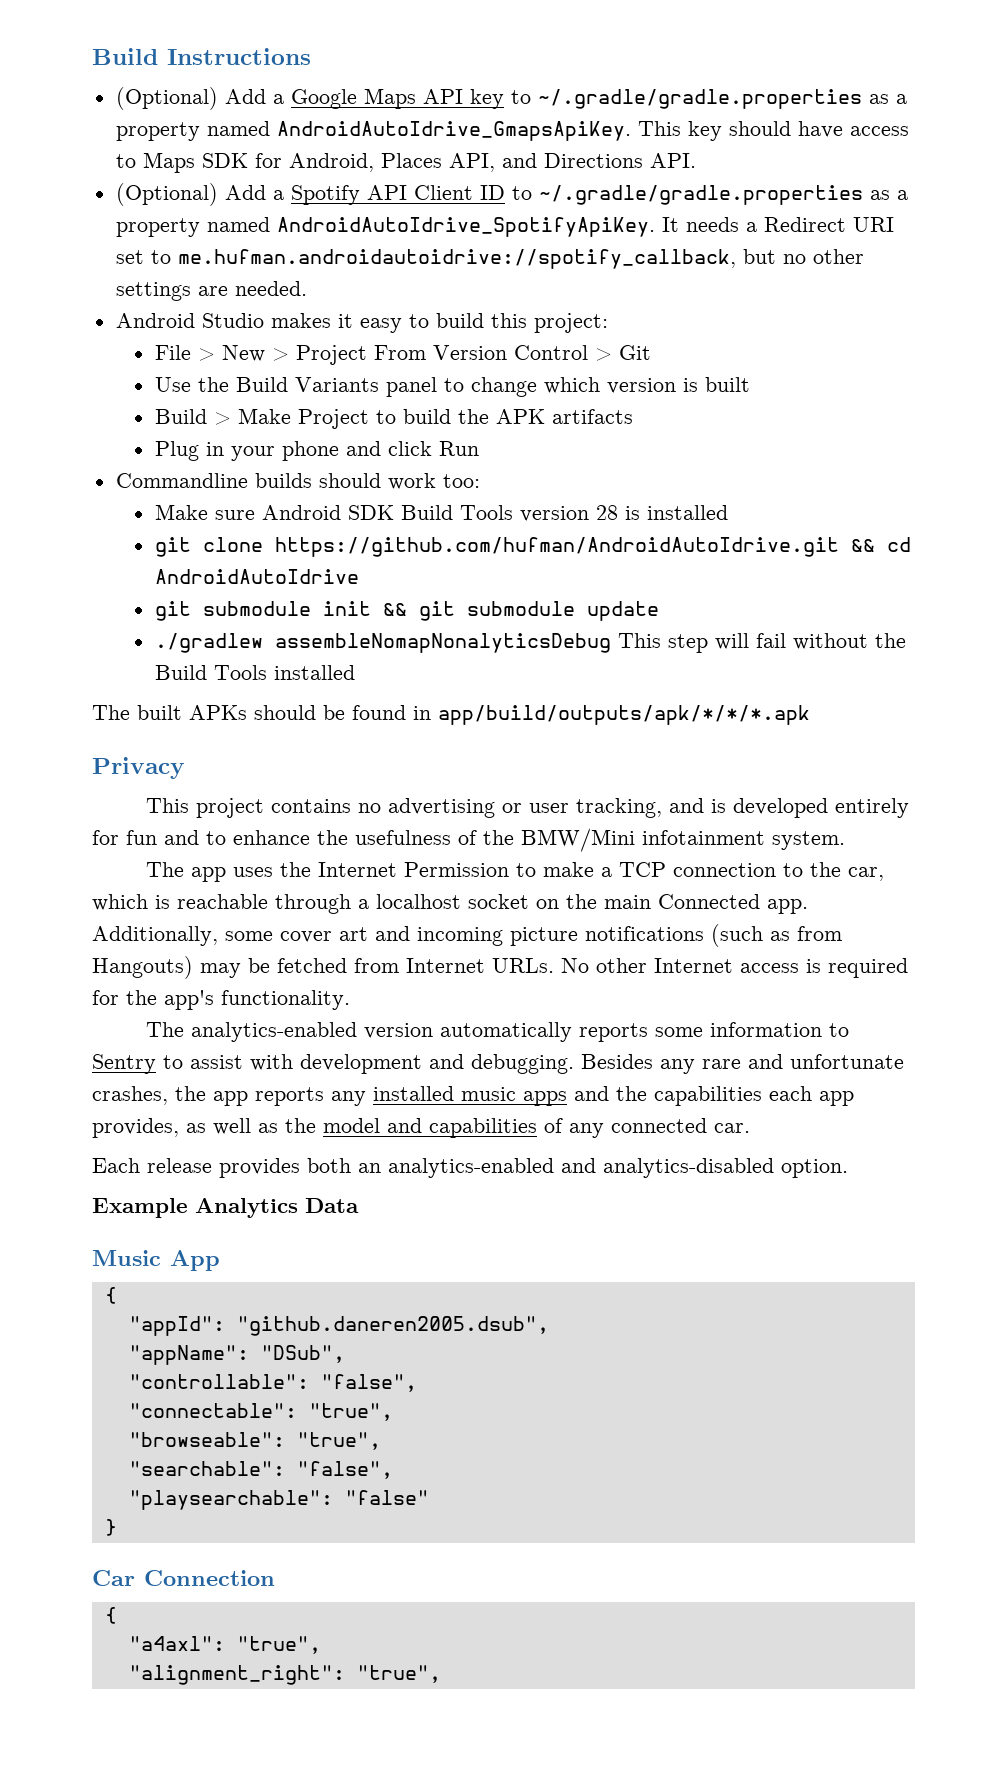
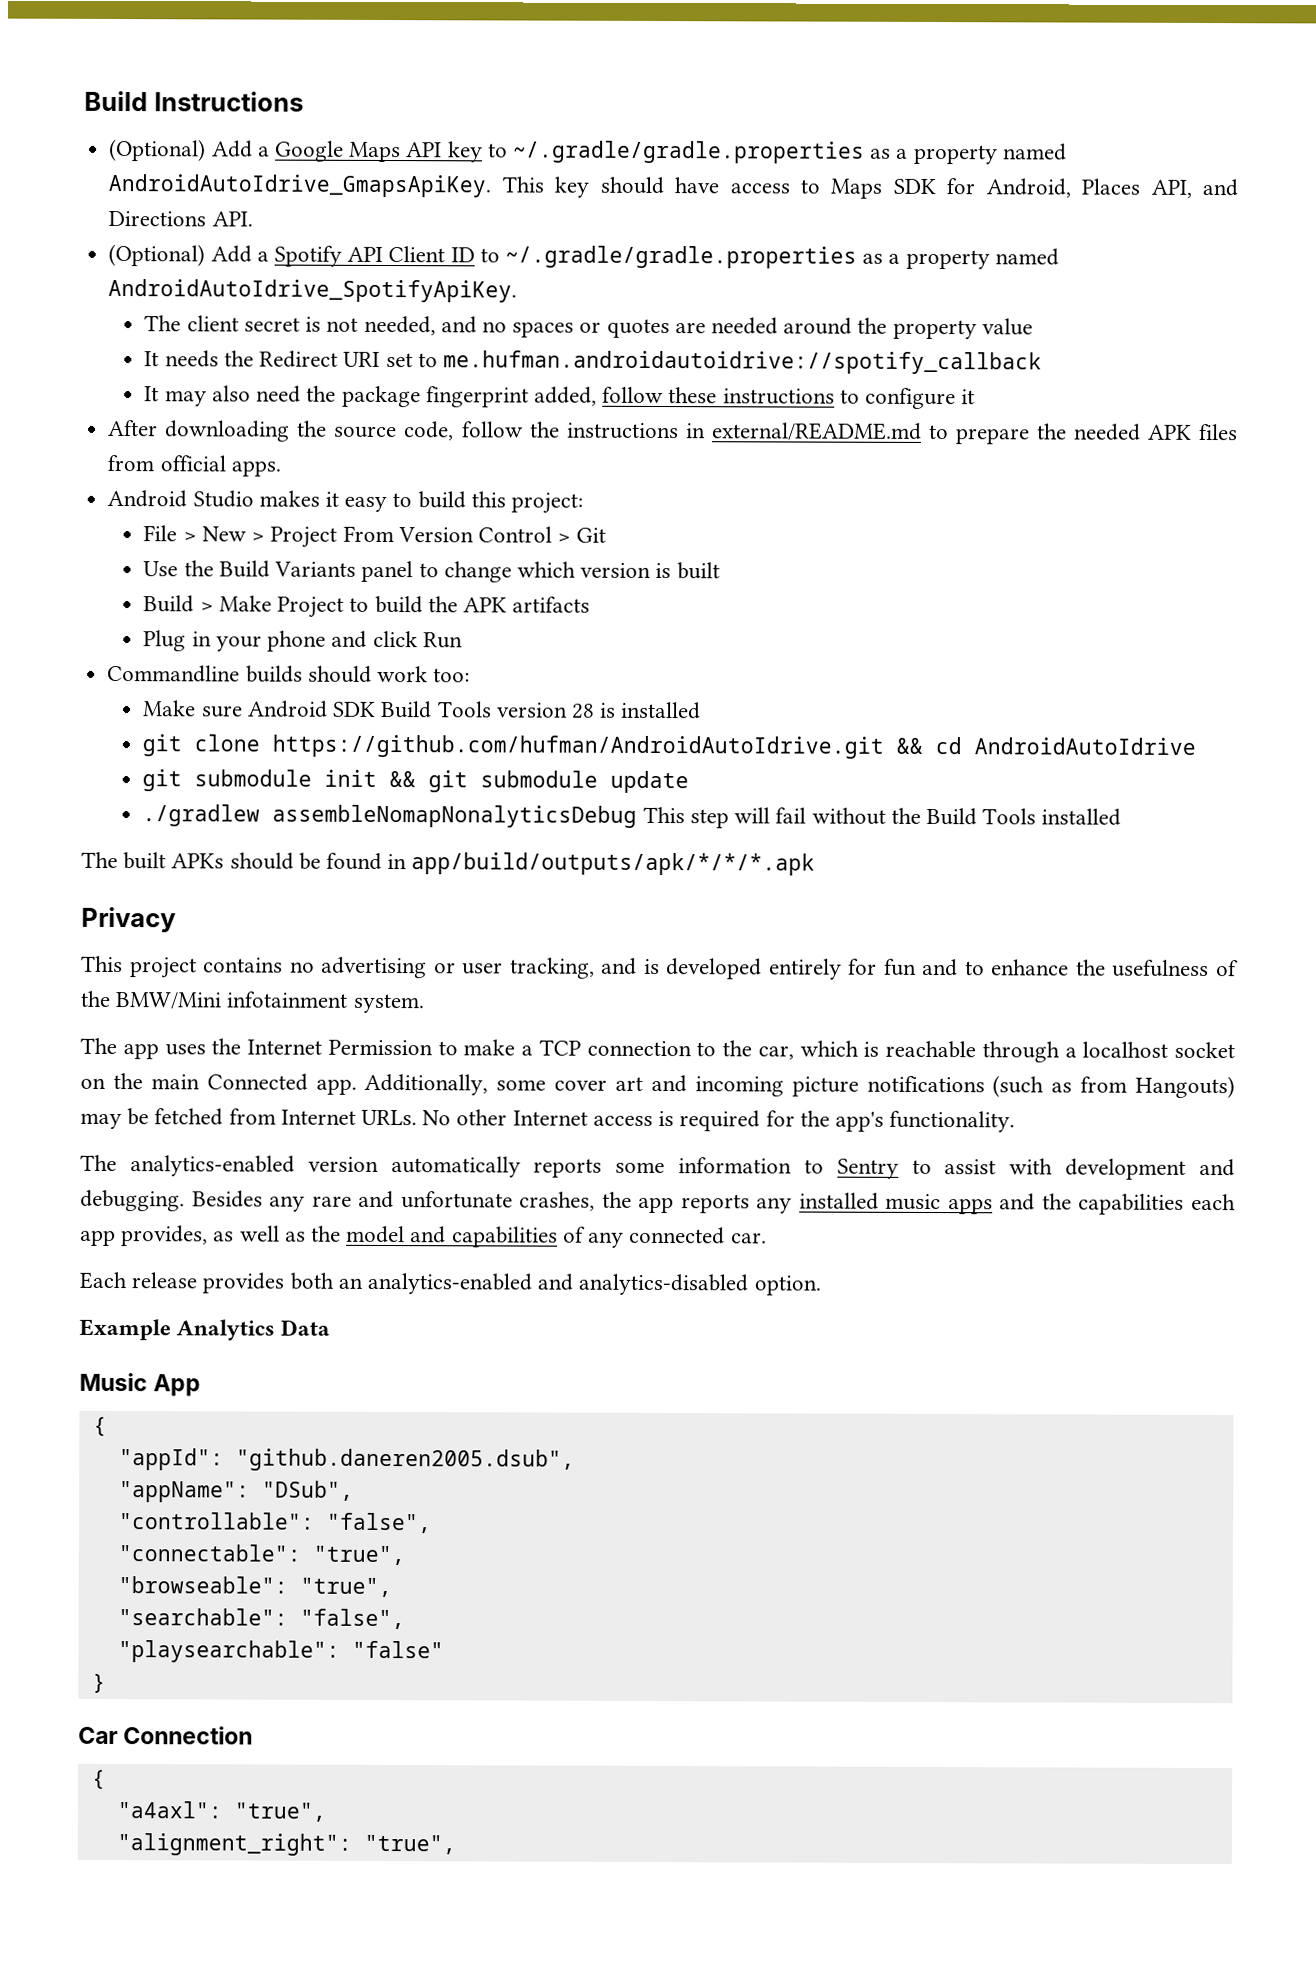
- (Optional) Add a Spotify API Client ID to ~/.gradle/gradle.properties as a property named AndroidAutoIdrive_SpotifyApiKey. It needs a Redirect URI set to me.hufman.androidautoidrive://spotify_callback, but no other settings are needed.
+ (Optional) Add a Spotify API Client ID to ~/.gradle/gradle.properties as a property named AndroidAutoIdrive_SpotifyApiKey.
+ The client secret is not needed, and no spaces or quotes are needed around the property value
+ It needs the Redirect URI set to me.hufman.androidautoidrive://spotify_callback
+ It may also need the package fingerprint added, follow these instructions to configure it
+ After downloading the source code, follow the instructions in external/README.md to prepare the needed APK files from official apps.

